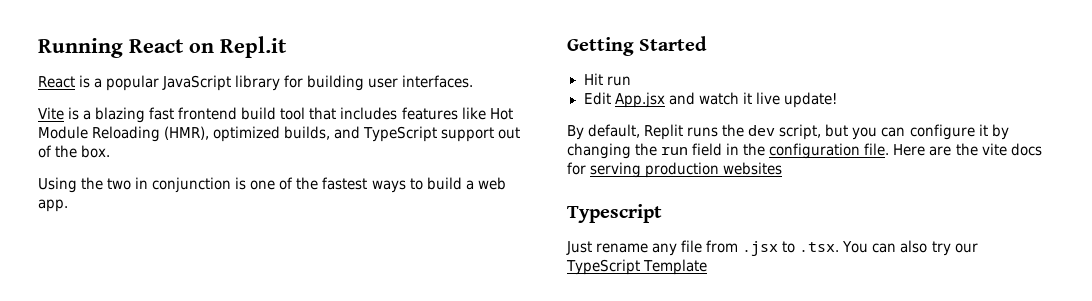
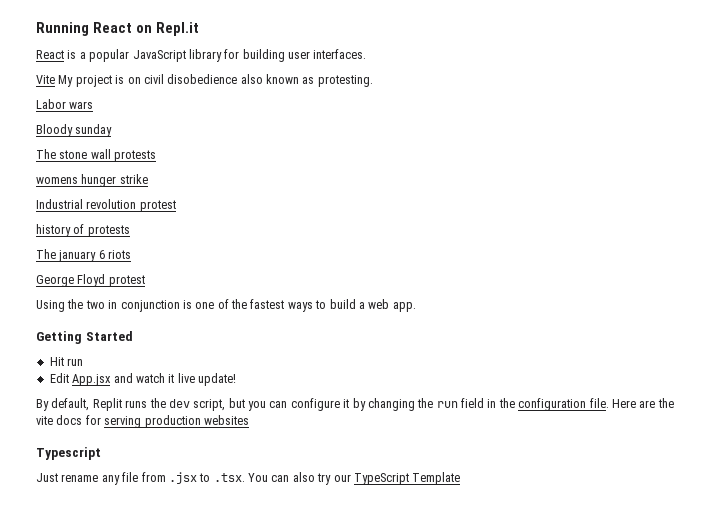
- Vite is a blazing fast frontend build tool that includes features like Hot Module Reloading (HMR), optimized builds, and TypeScript support out of the box.
+ Vite My project is on civil disobedience also known as protesting.
+ Labor wars
+ Bloody sunday
+ The stone wall protests
+ womens hunger strike
+ Industrial revolution protest
+ history of protests
+ The january 6 riots
+ George Floyd protest

